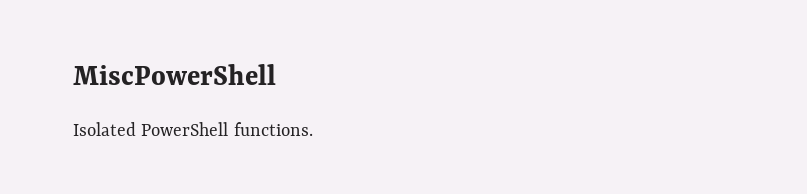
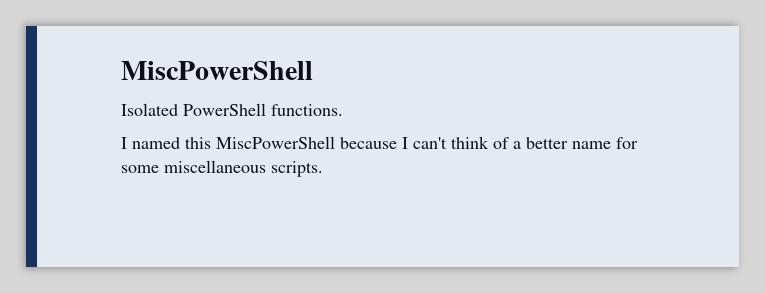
+ I named this MiscPowerShell because I can't think of a better name for some miscellaneous scripts.

